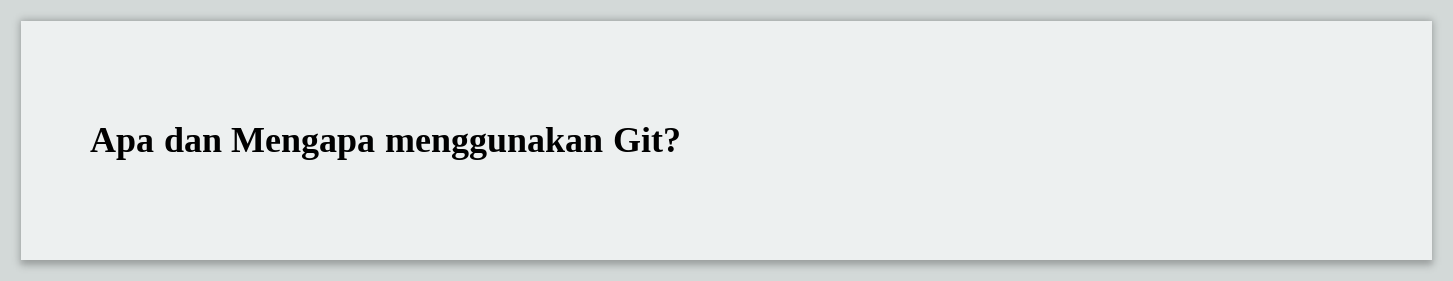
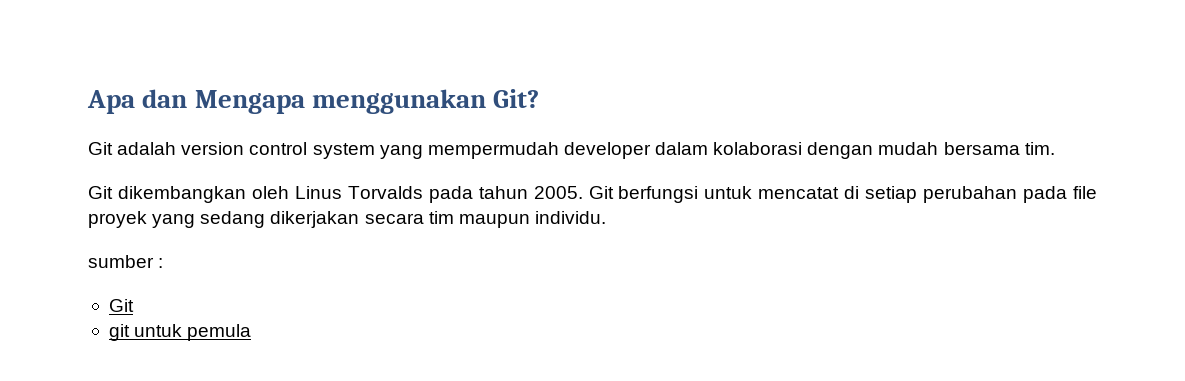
+ Git adalah version control system yang mempermudah developer dalam kolaborasi dengan mudah bersama tim.
+ Git dikembangkan oleh Linus Torvalds pada tahun 2005. Git berfungsi untuk mencatat di setiap perubahan pada file proyek yang sedang dikerjakan secara tim maupun individu.
+ sumber :
+ Git
+ git untuk pemula

